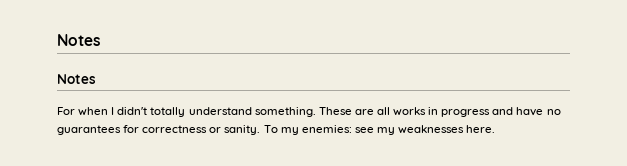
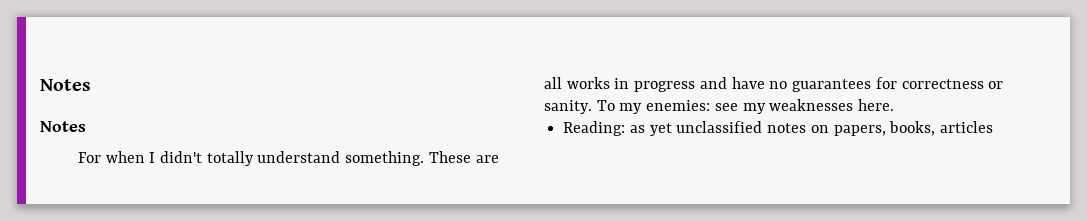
+ Reading: as yet unclassified notes on papers, books, articles

